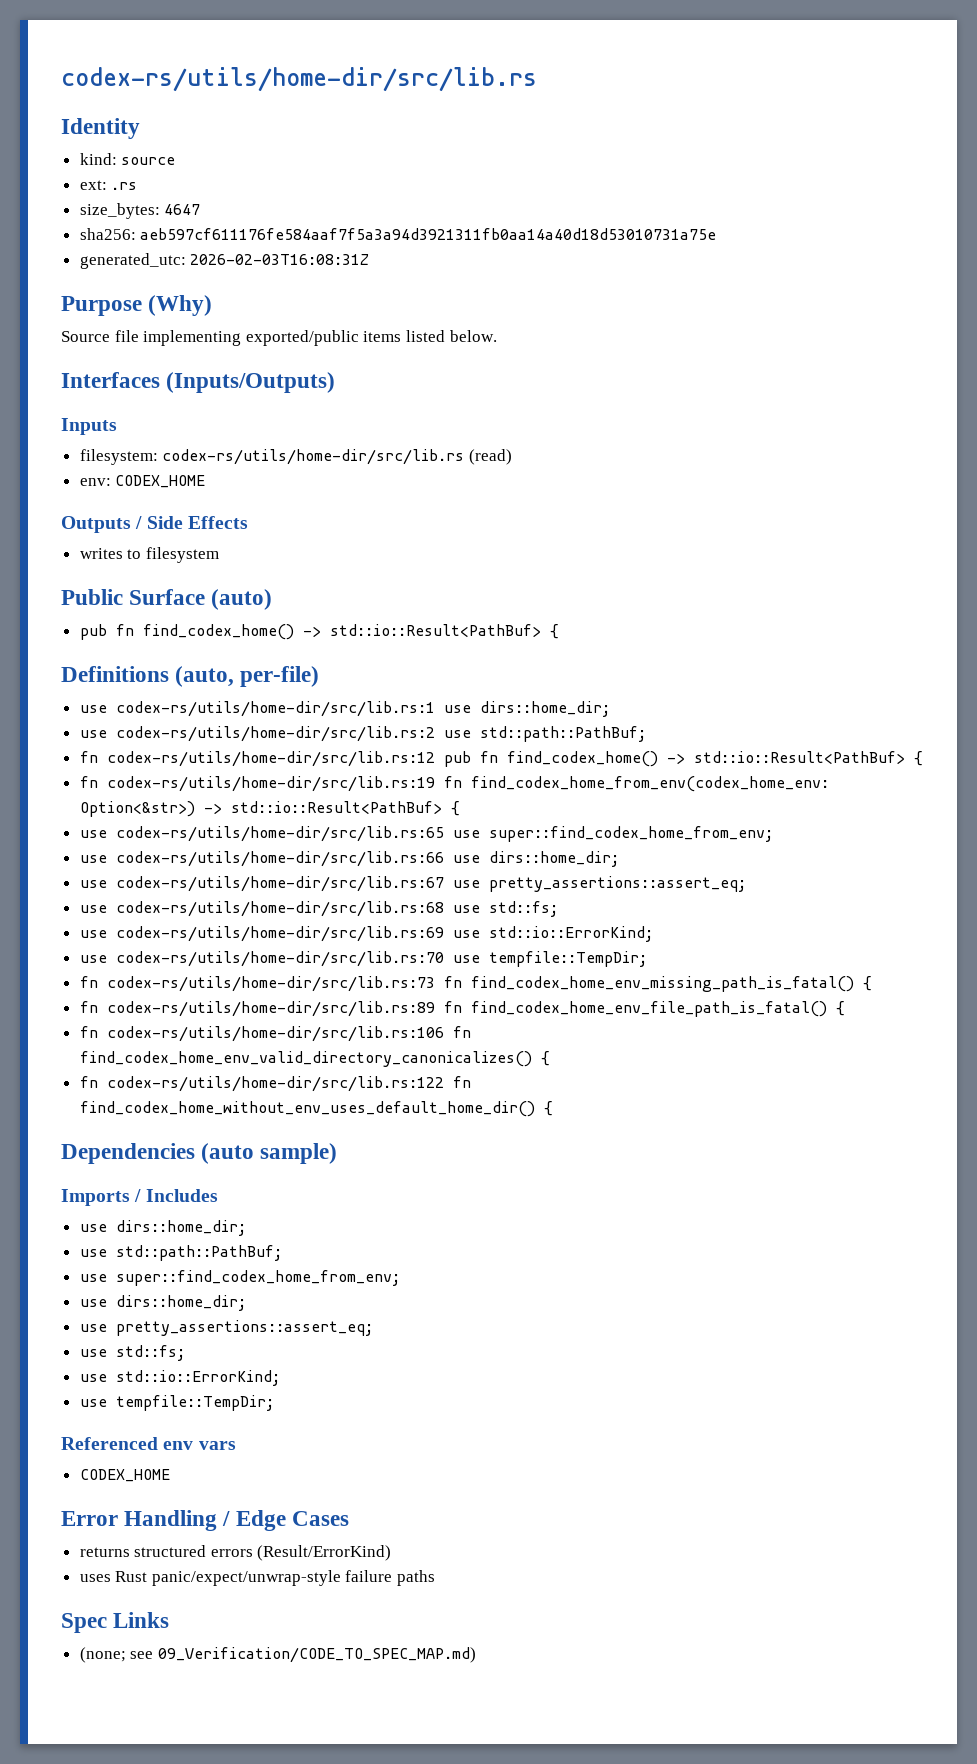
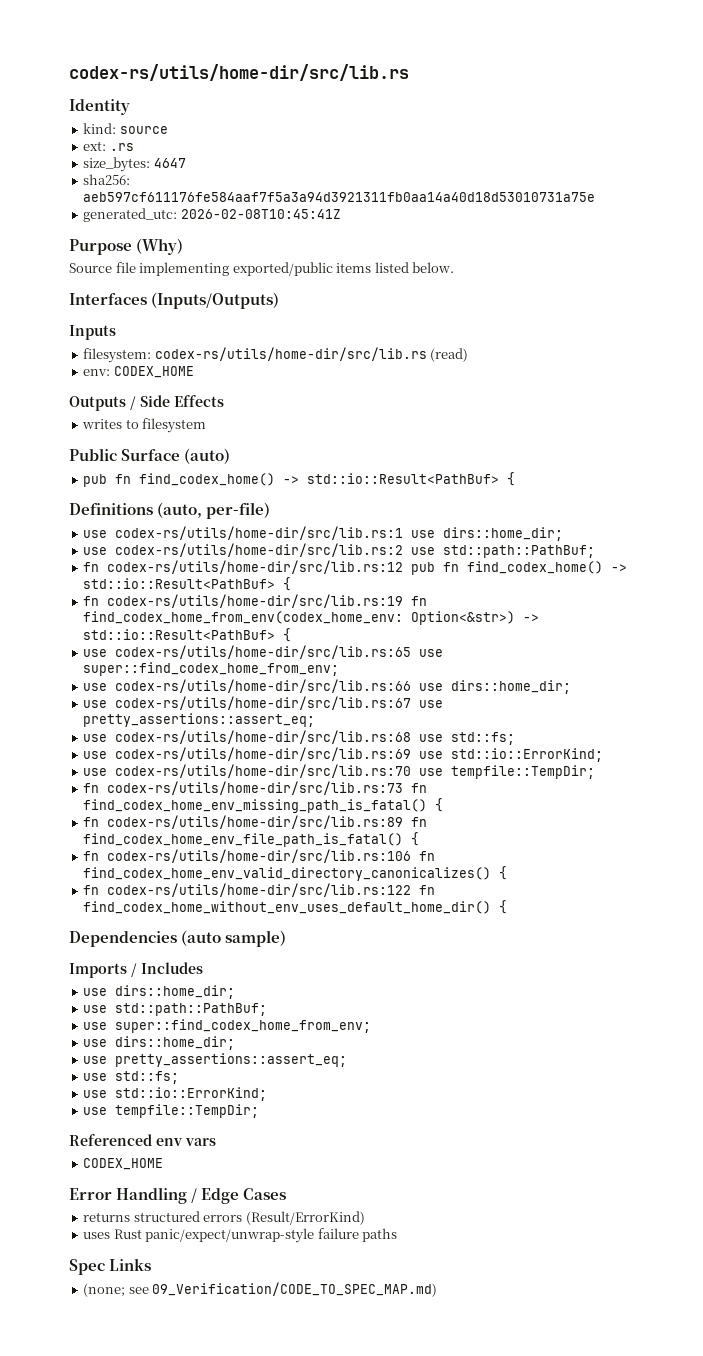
- generated_utc: 2026-02-03T16:08:31Z
+ generated_utc: 2026-02-08T10:45:41Z

